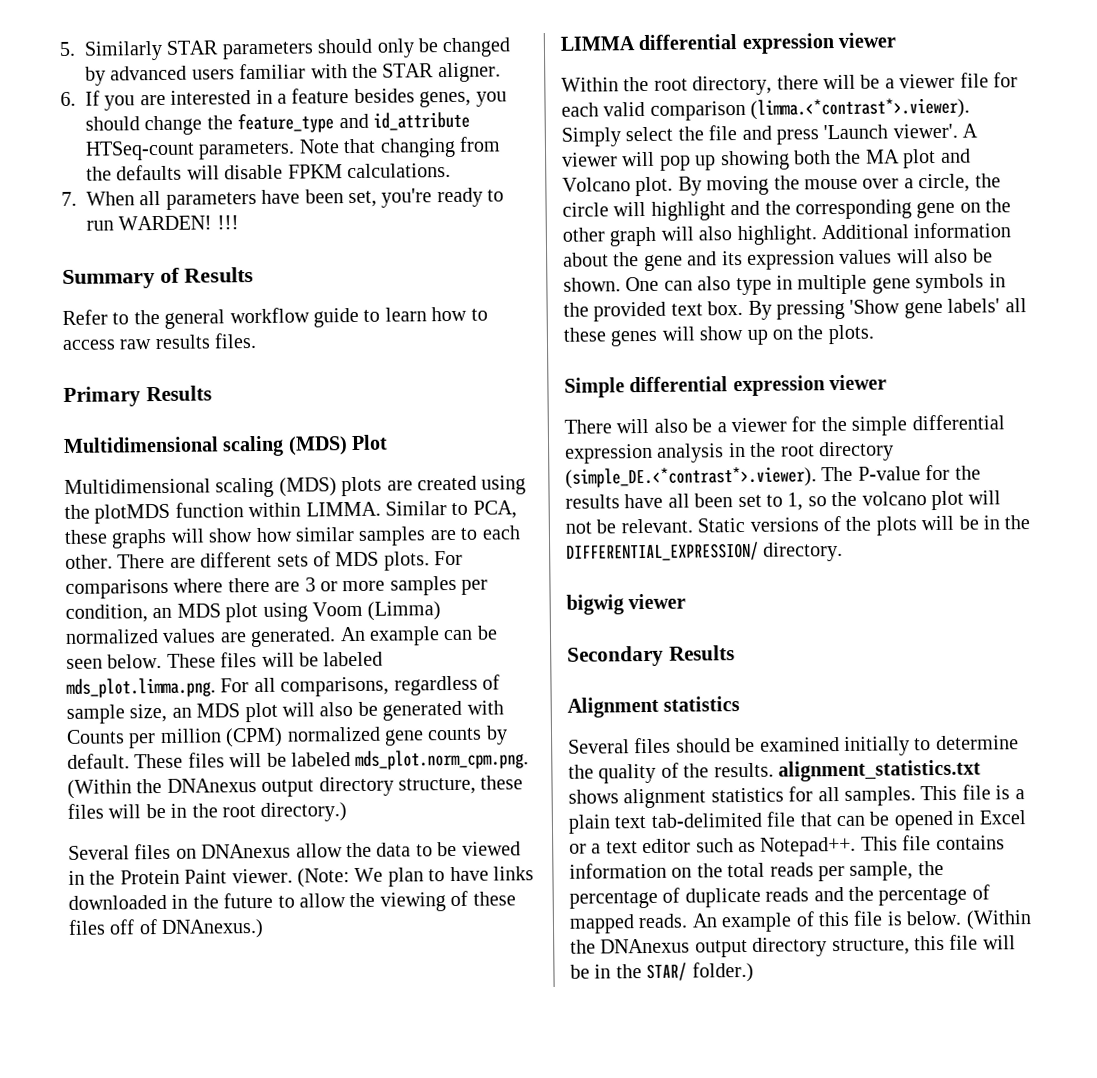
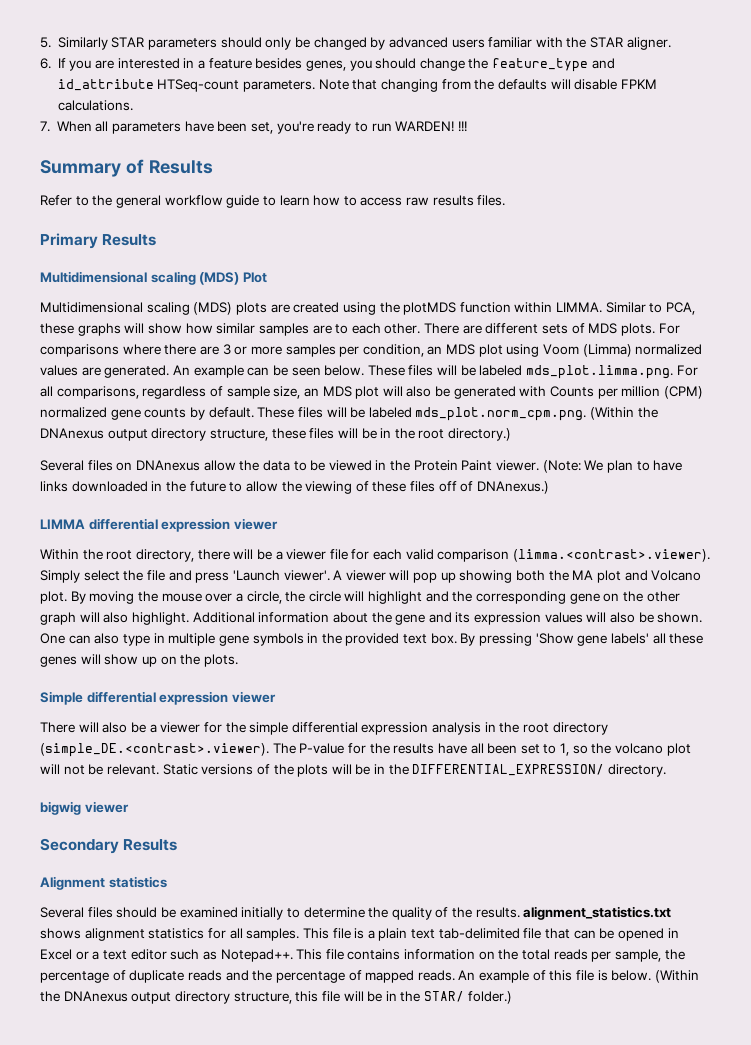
- Within the root directory, there will be a viewer file for each valid comparison (limma.<*contrast*>.viewer). Simply select the file and press 'Launch viewer'.
+ Within the root directory, there will be a viewer file for each valid comparison (limma.<contrast>.viewer). Simply select the file and press 'Launch viewer'.
- There will also be a viewer for the simple differential expression analysis in the root directory (simple_DE.<*contrast*>.viewer). The P-value for the results have all been set to 1, so the volcano plot will not be relevant.
+ There will also be a viewer for the simple differential expression analysis in the root directory (simple_DE.<contrast>.viewer). The P-value for the results have all been set to 1, so the volcano plot will not be relevant.

